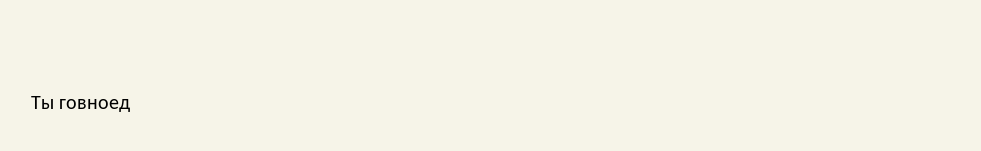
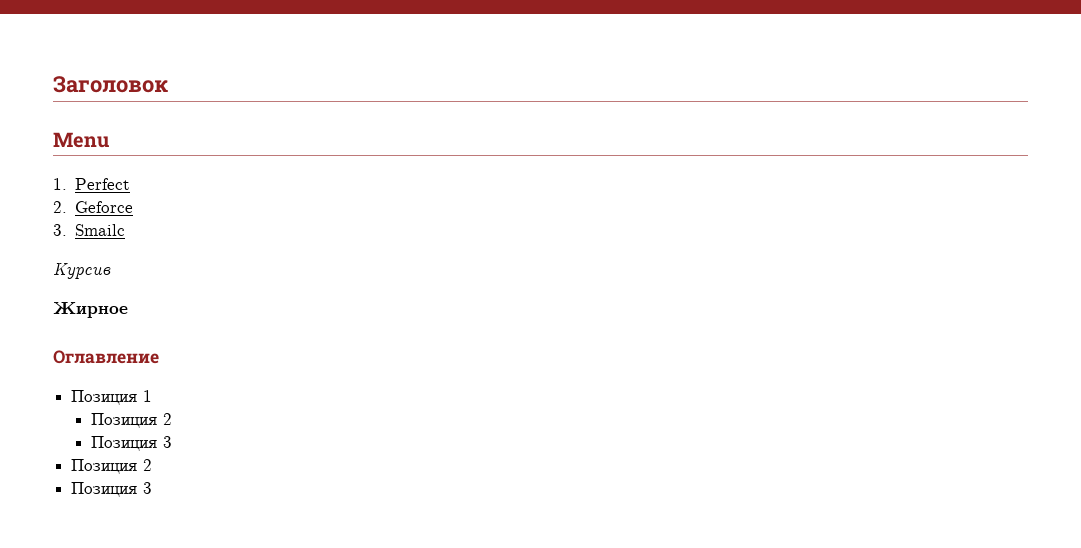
- Ты говноед
+ Заголовок
+ Menu
+ 1. Perfect
+ 2. Geforce
+ 3. Smailc
+ Курсив
+ Жирное
+ Оглавление
+ Позиция 1
+ Позиция 2
+ Позиция 3
+ Позиция 2
+ Позиция 3

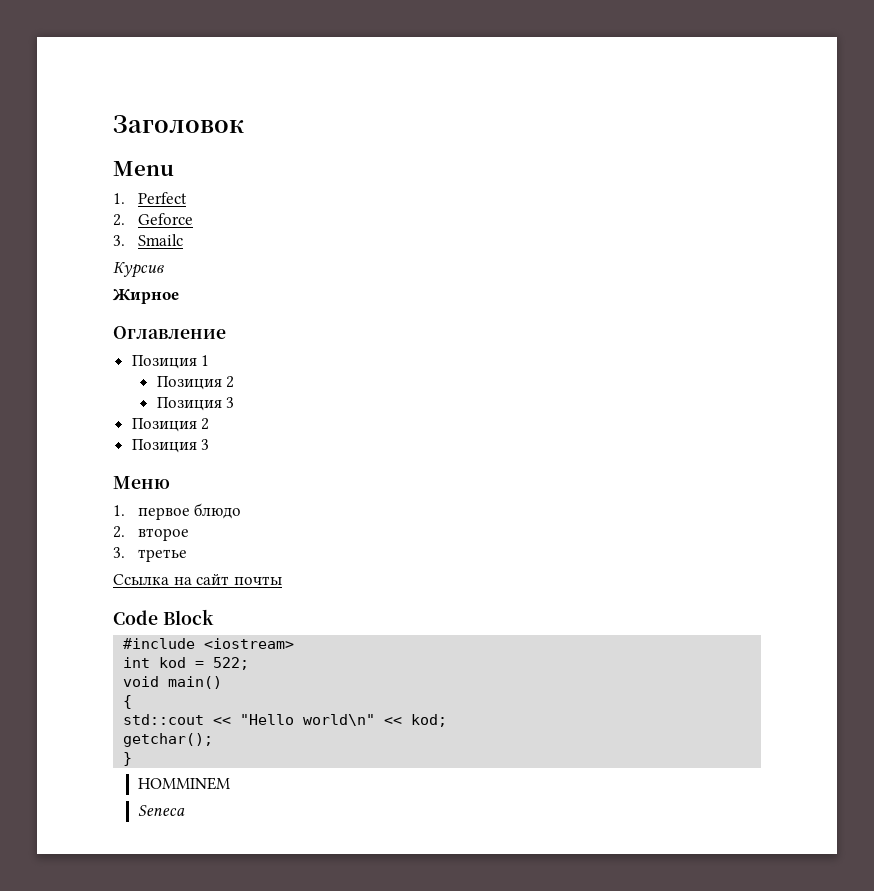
+ Меню
+ 1. первое блюдо
+ 2. второе
+ 3. третье
+ Ссылка на сайт почты
+ Code Block
+ #include <iostream>
+ int kod = 522;
+ void main()
+ {
+ std::cout << "Hello world\n" << kod;
+ getchar();
+ }
+ HOMMINEM
+ Seneca

